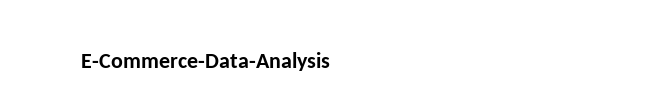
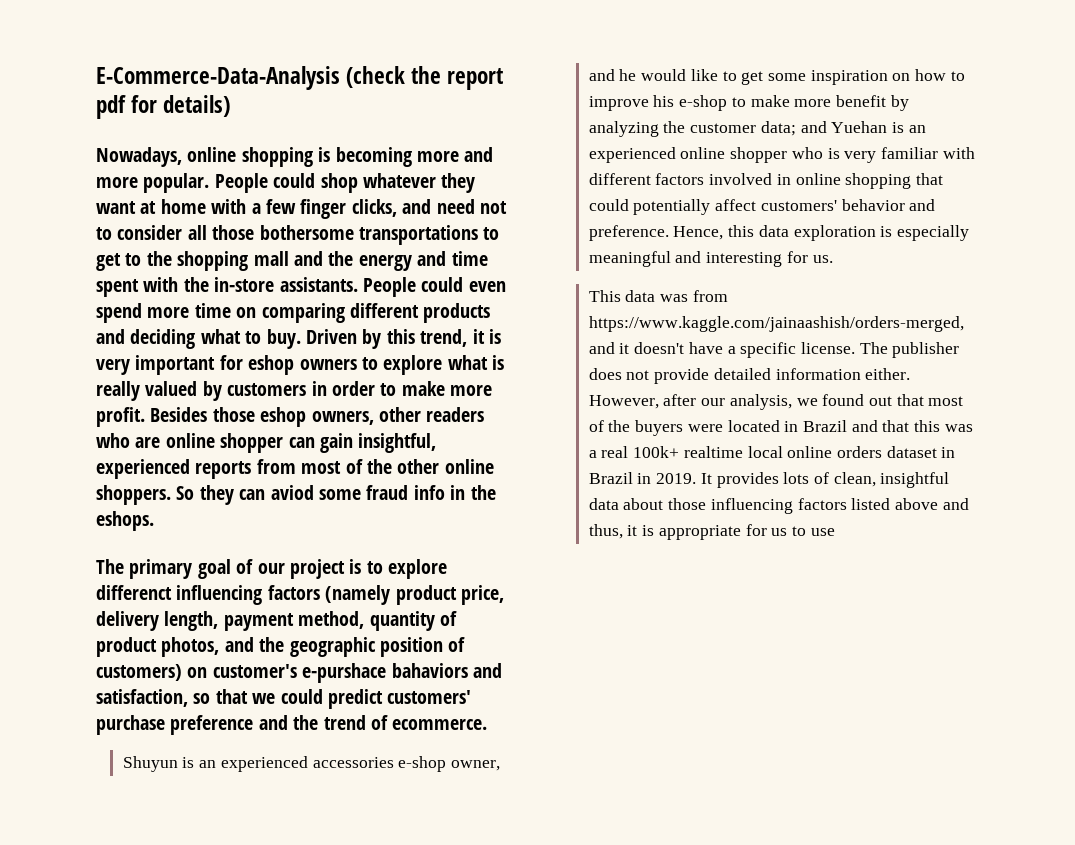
- E-Commerce-Data-Analysis
+ E-Commerce-Data-Analysis (check the report pdf for details)
+ Nowadays, online shopping is becoming more and more popular. People could shop whatever they want at home with a few finger clicks, and need not to consider all those bothersome transportations to get to the shopping mall and the energy and time spent with the in-store assistants. People could even spend more time on comparing different products and deciding what to buy. Driven by this trend, it is very important for eshop owners to explore what is really valued by customers in order to make more profit. Besides those eshop owners, other readers who are online shopper can gain insightful, experienced reports from most of the other online shoppers. So they can aviod some fraud info in the eshops.
+ The primary goal of our project is to explore differenct influencing factors (namely product price, delivery length, payment method, quantity of product photos, and the geographic position of customers) on customer's e-purshace bahaviors and satisfaction, so that we could predict customers' purchase preference and the trend of ecommerce.
+ Shuyun is an experienced accessories e-shop owner, and he would like to get some inspiration on how to improve his e-shop to make more benefit by analyzing the customer data; and Yuehan is an experienced online shopper who is very familiar with different factors involved in online shopping that could potentially affect customers' behavior and preference. Hence, this data exploration is especially meaningful and interesting for us.
+ This data was from https://www.kaggle.com/jainaashish/orders-merged, and it doesn't have a specific license. The publisher does not provide detailed information either. However, after our analysis, we found out that most of the buyers were located in Brazil and that this was a real 100k+ realtime local online orders dataset in Brazil in 2019. It provides lots of clean, insightful data about those influencing factors listed above and thus, it is appropriate for us to use

